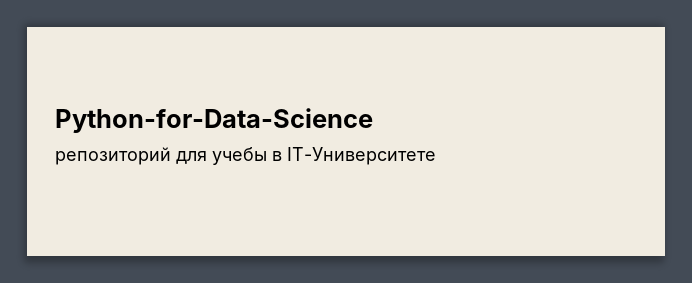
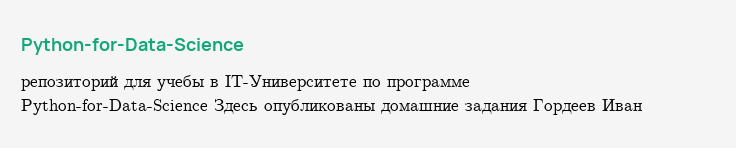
- репозиторий для учебы в IT-Университете
+ репозиторий для учебы в IT-Университете по программе Python-for-Data-Science Здесь опубликованы домашние задания Гордеев Иван

